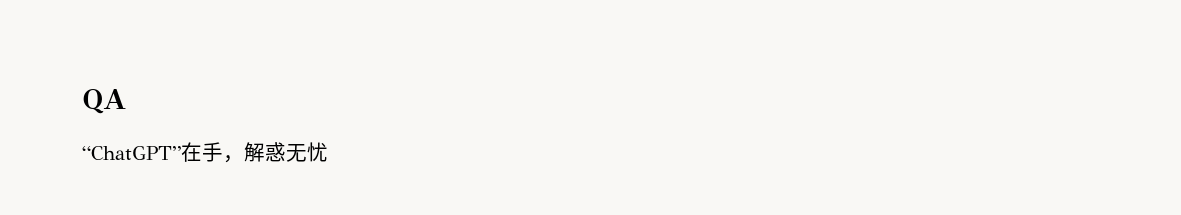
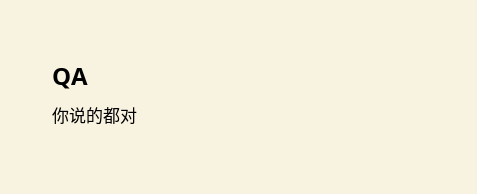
- “ChatGPT”在手，解惑无忧
+ 你说的都对

